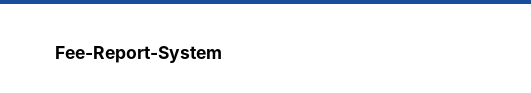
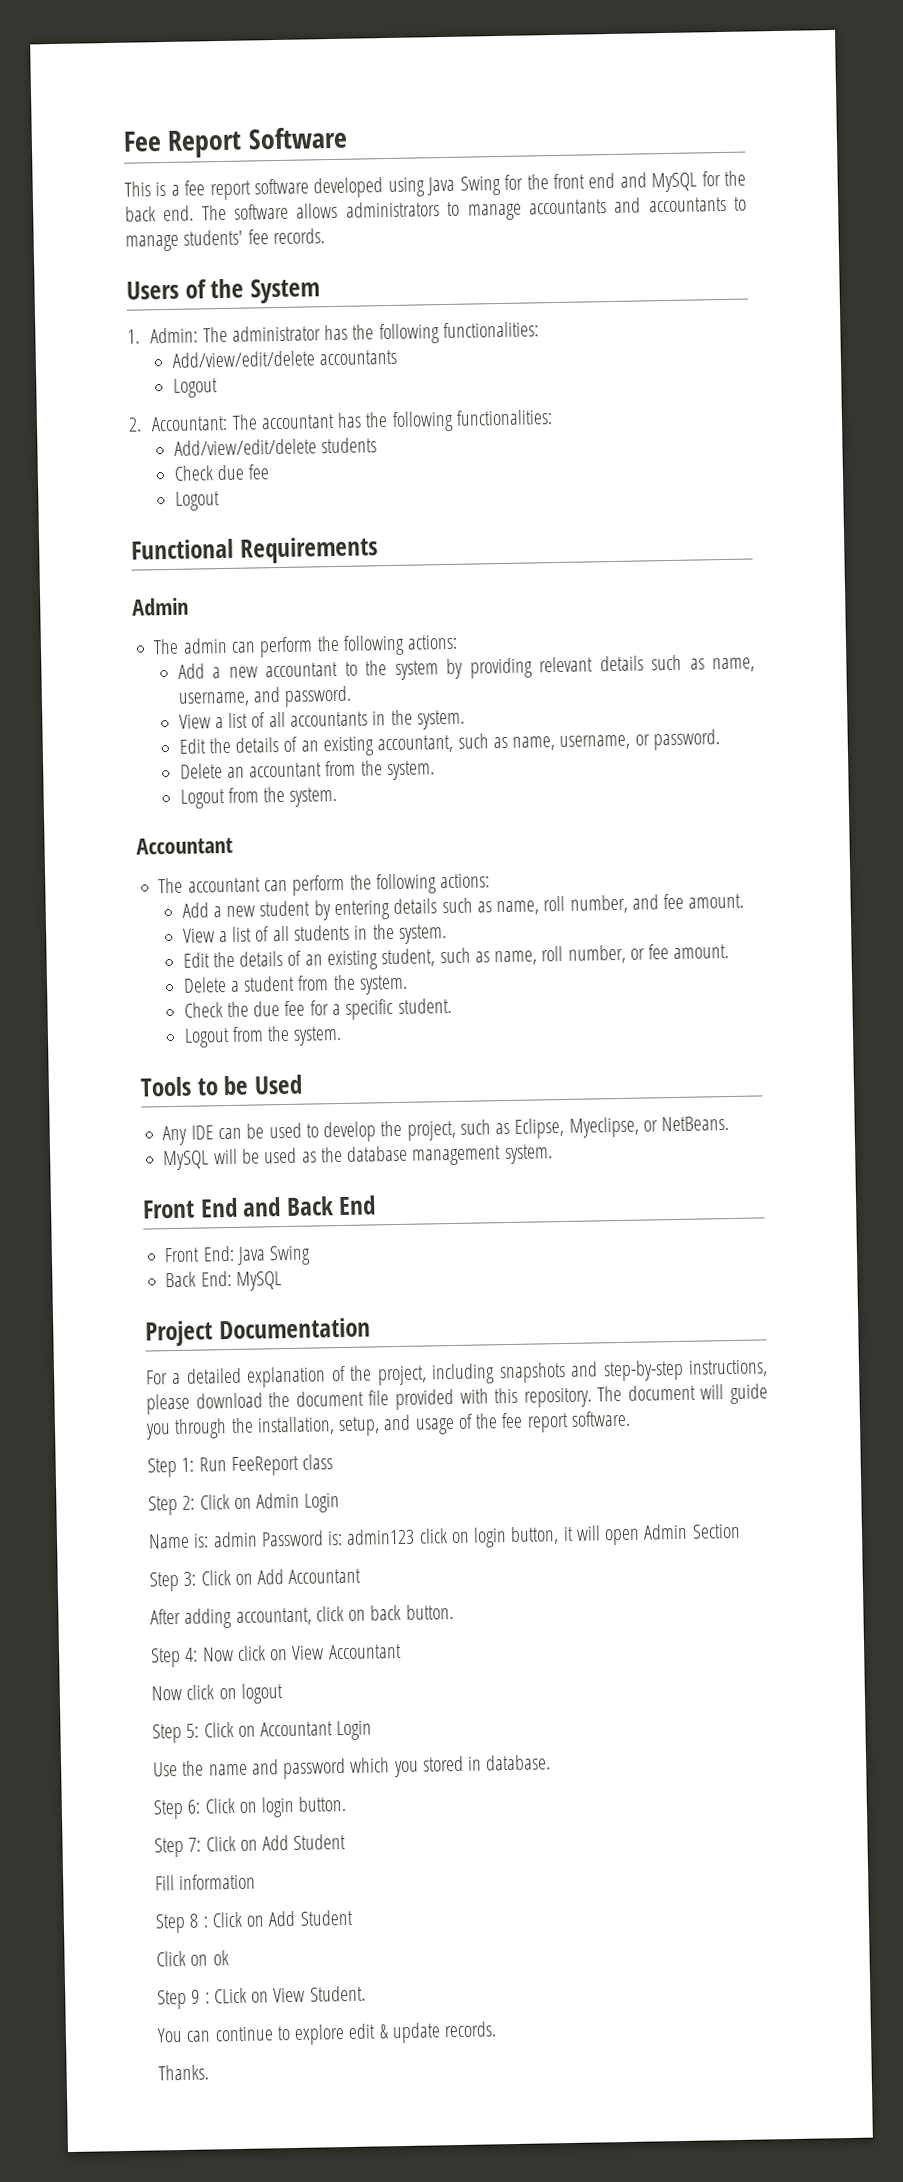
- Fee-Report-System
+ Fee Report Software
+ This is a fee report software developed using Java Swing for the front end and MySQL for the back end. The software allows administrators to manage accountants and accountants to manage students' fee records.
+ Users of the System
+ 1. Admin: The administrator has the following functionalities:
+ Add/view/edit/delete accountants
+ Logout
+ 2. Accountant: The accountant has the following functionalities:
+ Add/view/edit/delete students
+ Check due fee
+ Logout
+ Functional Requirements
+ Admin
+ The admin can perform the following actions:
+ Add a new accountant to the system by providing relevant details such as name, username, and password.
+ View a list of all accountants in the system.
+ Edit the details of an existing accountant, such as name, username, or password.
+ Delete an accountant from the system.
+ Logout from the system.
+ Accountant
+ The accountant can perform the following actions:
+ Add a new student by entering details such as name, roll number, and fee amount.
+ View a list of all students in the system.
+ Edit the details of an existing student, such as name, roll number, or fee amount.
+ Delete a student from the system.
+ Check the due fee for a specific student.
+ Logout from the system.
+ Tools to be Used
+ Any IDE can be used to develop the project, such as Eclipse, Myeclipse, or NetBeans.
+ MySQL will be used as the database management system.
+ Front End and Back End
+ Front End: Java Swing
+ Back End: MySQL
+ Project Documentation
+ For a detailed explanation of the project, including snapshots and step-by-step instructions, please download the document file provided with this repository. The document will guide you through the installation, setup, and usage of the fee report software.
+ Step 1: Run FeeReport class
+ Step 2: Click on Admin Login
+ Name is: admin Password is: admin123 click on login button, it will open Admin Section
+ Step 3: Click on Add Accountant
+ After adding accountant, click on back button.
+ Step 4: Now click on View Accountant
+ Now click on logout
+ Step 5: Click on Accountant Login
+ Use the name and password which you stored in database.
+ Step 6: Click on login button.
+ Step 7: Click on Add Student
+ Fill information
+ Step 8 : Click on Add Student
+ Click on ok
+ Step 9 : CLick on View Student.
+ You can continue to explore edit & update records.
+ Thanks.

